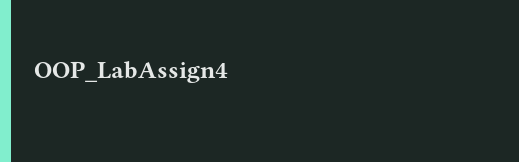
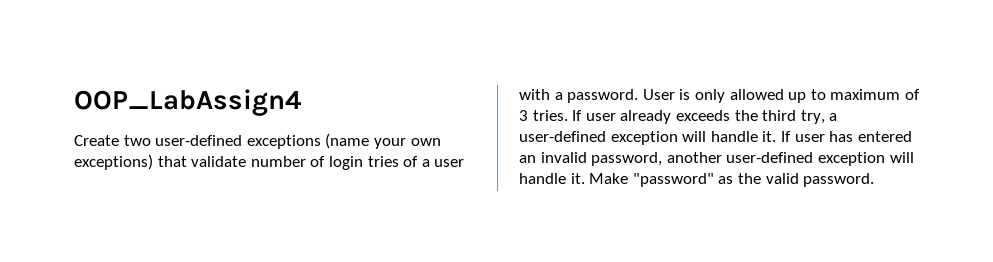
+ Create two user-defined exceptions (name your own exceptions) that validate number of login tries of a user with a password. User is only allowed up to maximum of 3 tries. If user already exceeds the third try, a user-defined exception will handle it. If user has entered an invalid password, another user-defined exception will handle it. Make "password" as the valid password.

